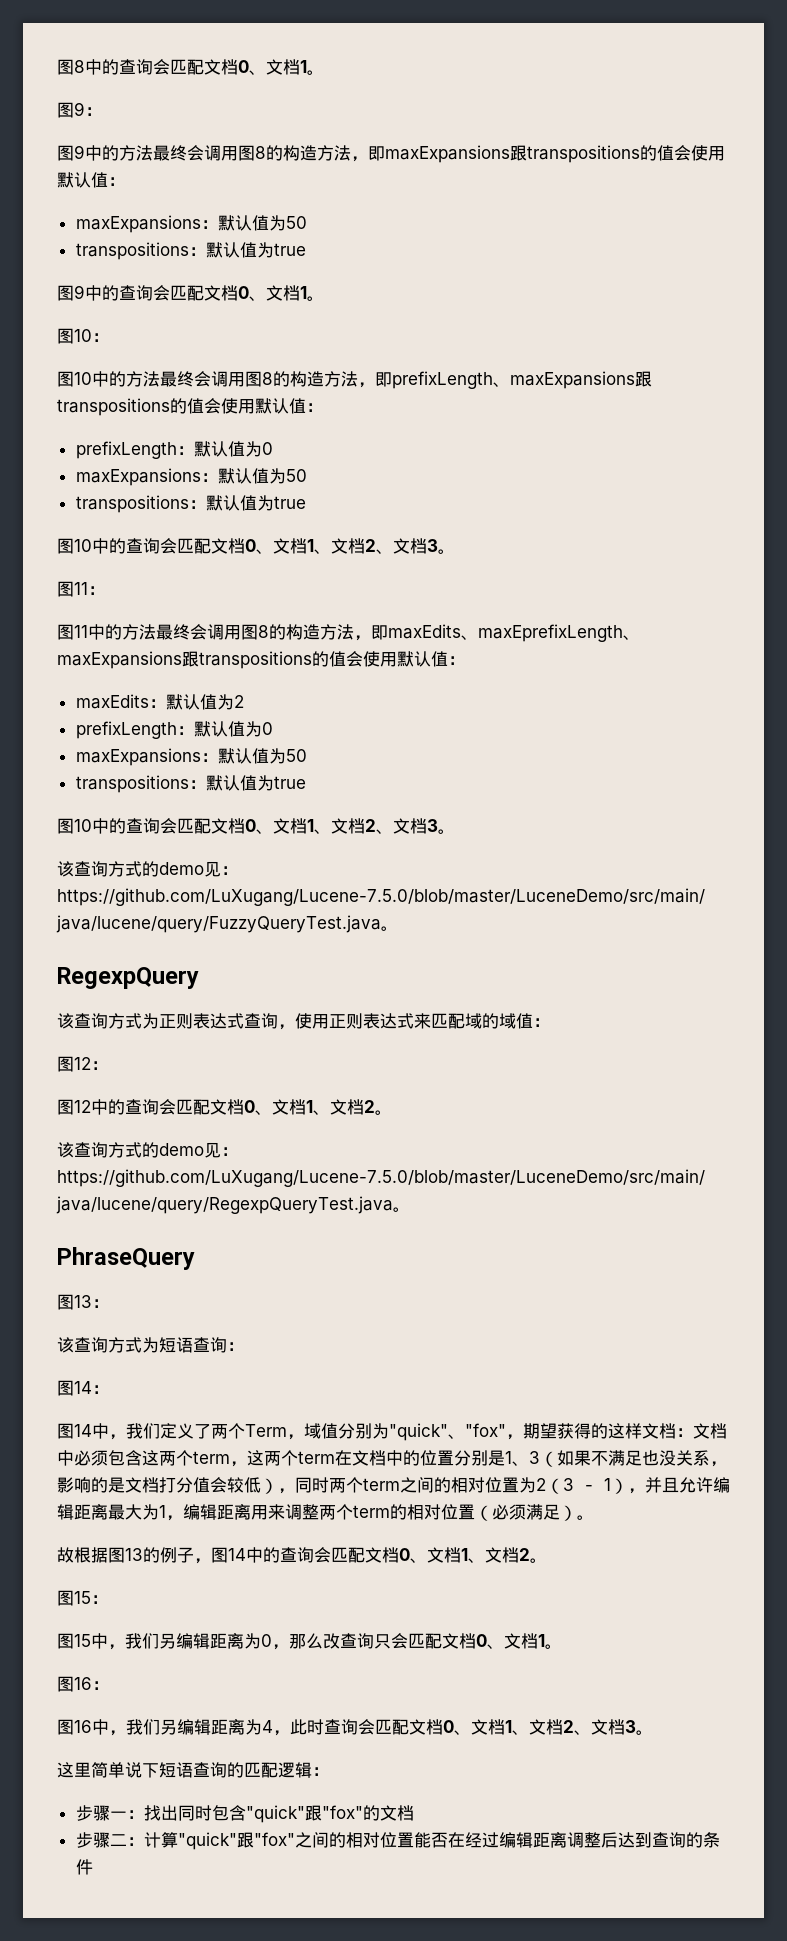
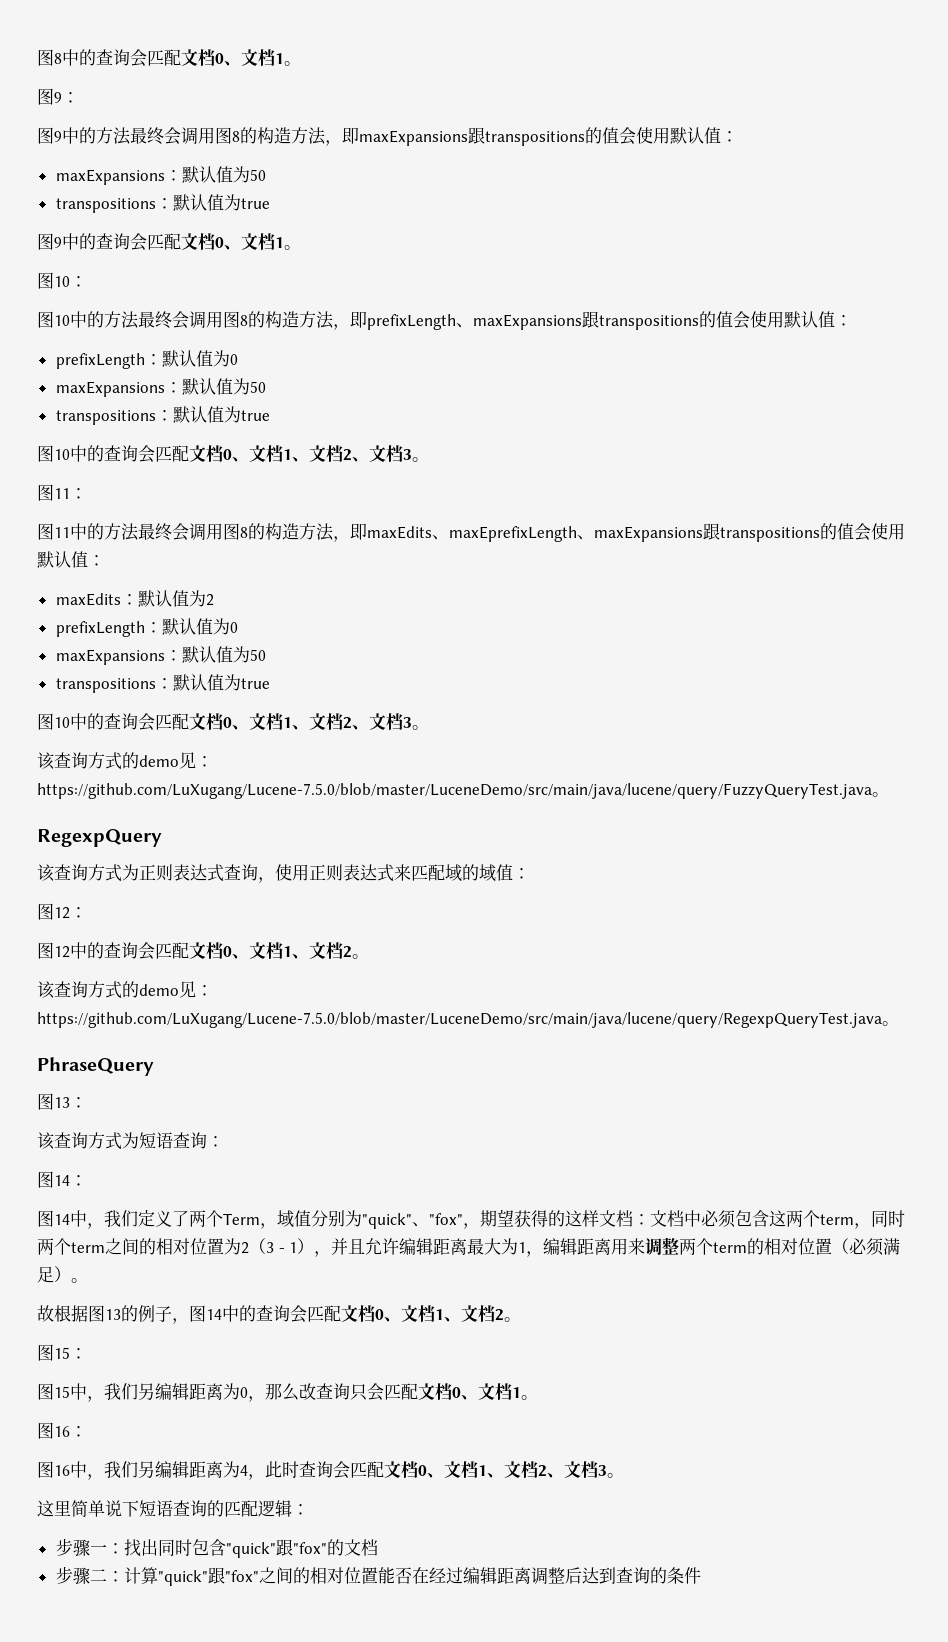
- 图14中，我们定义了两个Term，域值分别为"quick"、"fox"，期望获得的这样文档：文档中必须包含这两个term，这两个term在文档中的位置分别是1、3（如果不满足也没关系，影响的是文档打分值会较低），同时两个term之间的相对位置为2（3 - 1），并且允许编辑距离最大为1，编辑距离用来调整两个term的相对位置（必须满足）。
+ 图14中，我们定义了两个Term，域值分别为"quick"、"fox"，期望获得的这样文档：文档中必须包含这两个term，同时两个term之间的相对位置为2（3 - 1），并且允许编辑距离最大为1，编辑距离用来调整两个term的相对位置（必须满足）。

